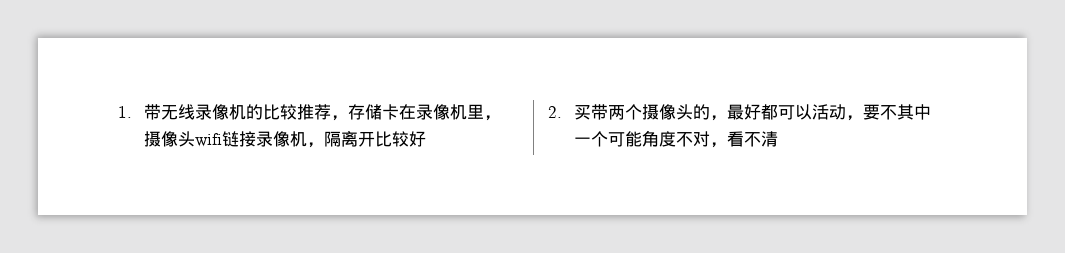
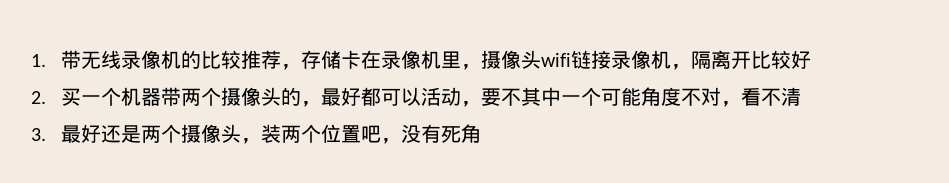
- 2.买带两个摄像头的，最好都可以活动，要不其中一个可能角度不对，看不清
+ 2.买一个机器带两个摄像头的，最好都可以活动，要不其中一个可能角度不对，看不清
+ 3.最好还是两个摄像头，装两个位置吧，没有死角

